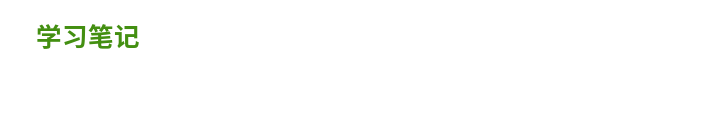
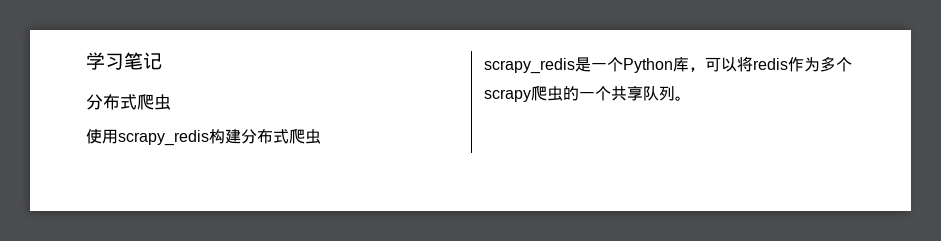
  学习笔记
+ 分布式爬虫
+ 使用scrapy_redis构建分布式爬虫
+ scrapy_redis是一个Python库，可以将redis作为多个scrapy爬虫的一个共享队列。

